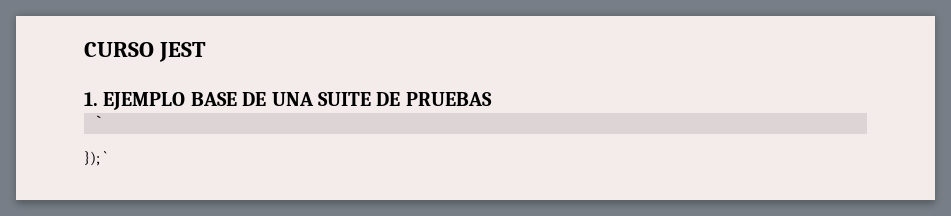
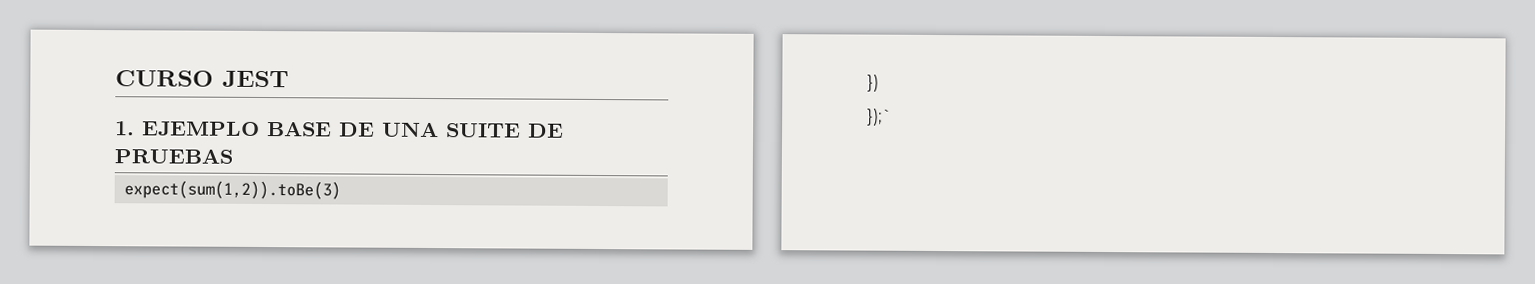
  1. EJEMPLO BASE DE UNA SUITE DE PRUEBAS
- `
- }); `
+ expect(sum(1,2)).toBe(3)
+ })
+ });`

